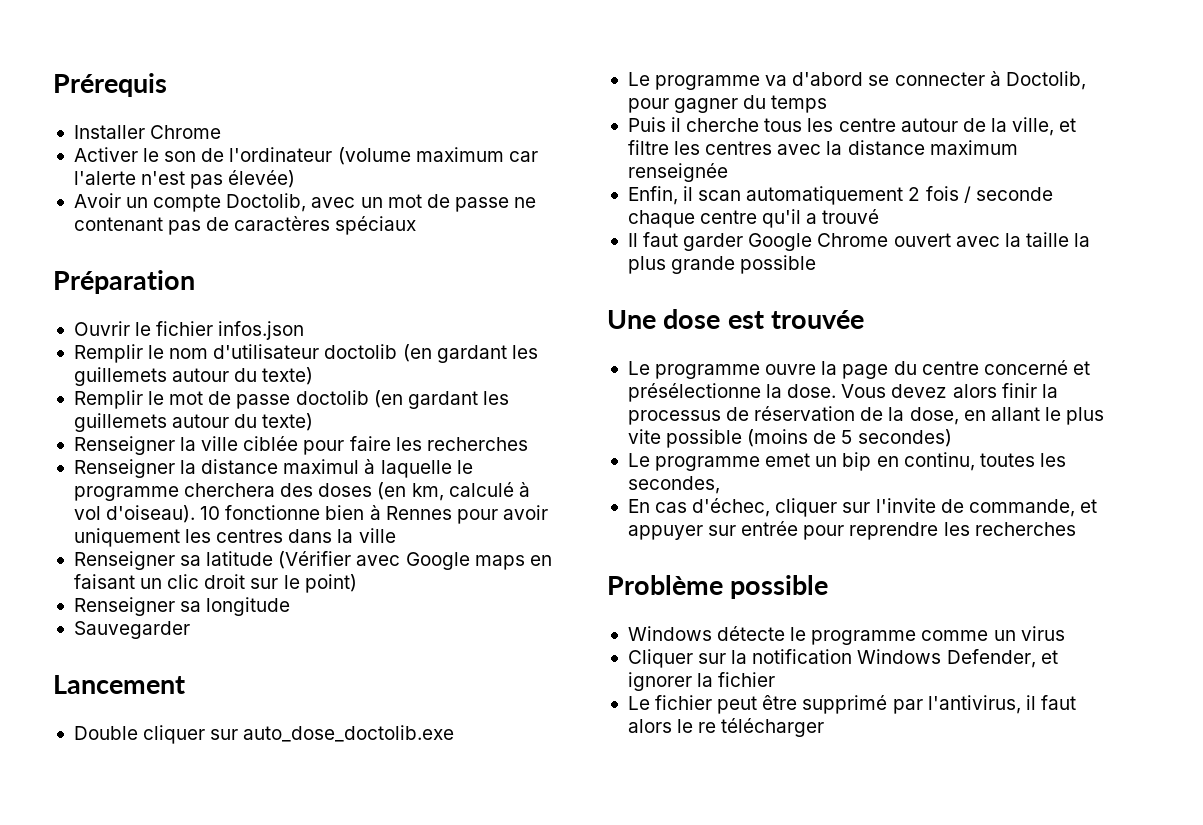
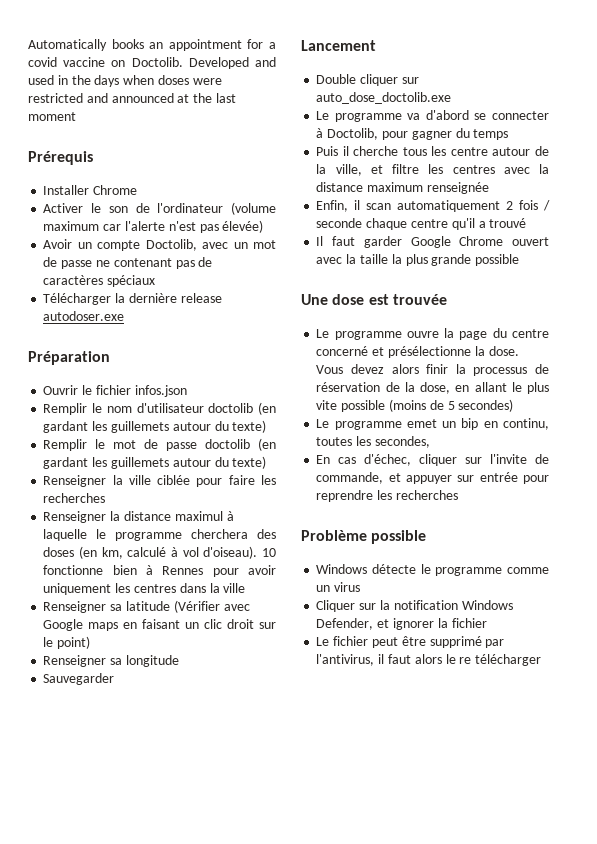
+ Automatically books an appointment for a covid vaccine on Doctolib. Developed and used in the days when doses were restricted and announced at the last moment
+ Télécharger la dernière release autodoser.exe

